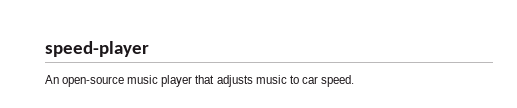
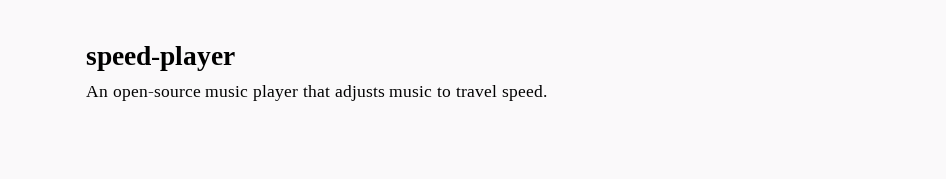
- An open-source music player that adjusts music to car speed.
+ An open-source music player that adjusts music to travel speed.

